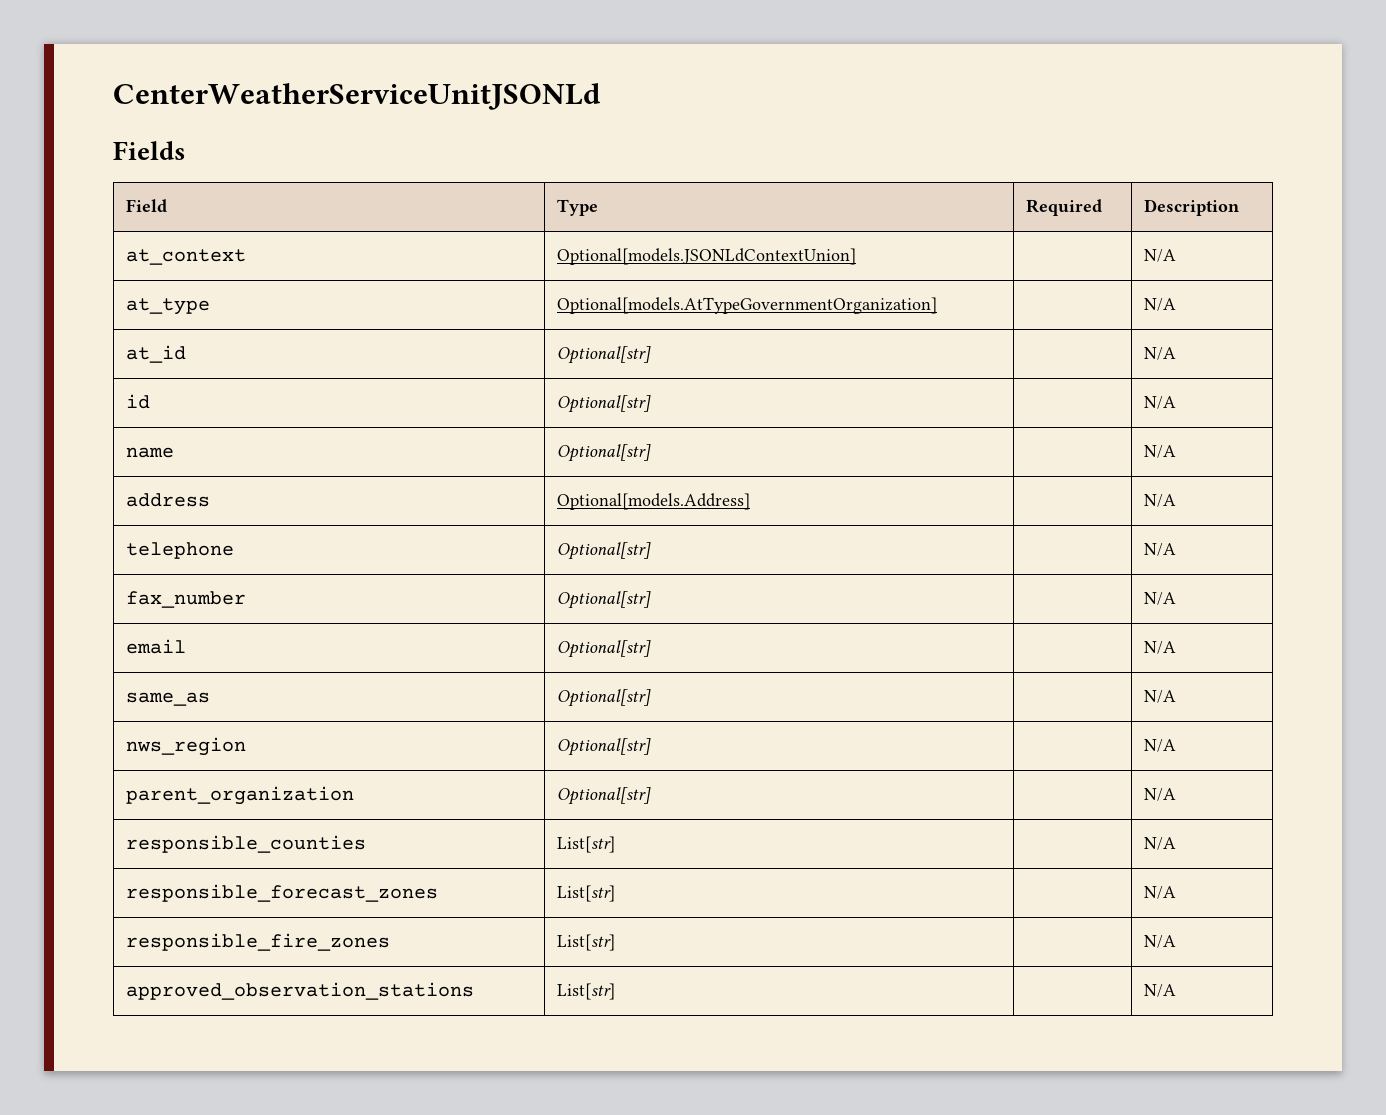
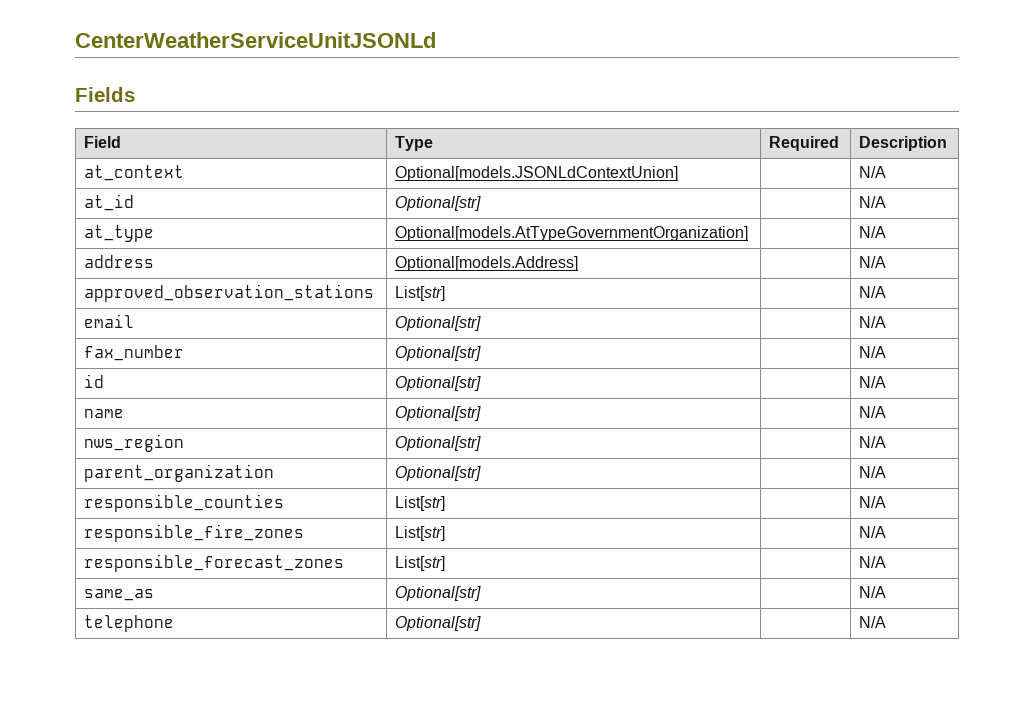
+ at_id | Optional[str] | | N/A
- at_id | Optional[str] | | N/A
+ address | Optional[models.Address] | | N/A
+ approved_observation_stations | List[str] | | N/A
+ email | Optional[str] | | N/A
+ fax_number | Optional[str] | | N/A
- address | Optional[models.Address] | | N/A
- telephone | Optional[str] | | N/A
- fax_number | Optional[str] | | N/A
- email | Optional[str] | | N/A
- same_as | Optional[str] | | N/A
+ responsible_fire_zones | List[str] | | N/A
- responsible_fire_zones | List[str] | | N/A
- approved_observation_stations | List[str] | | N/A
+ same_as | Optional[str] | | N/A
+ telephone | Optional[str] | | N/A

